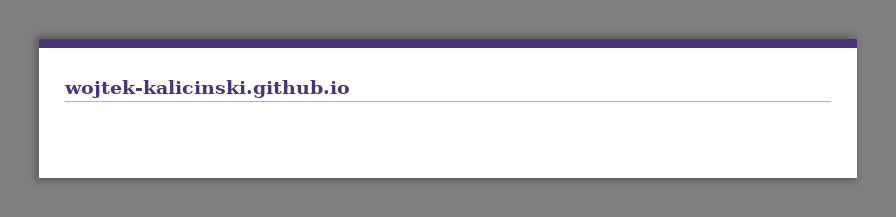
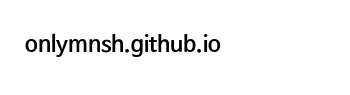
- wojtek-kalicinski.github.io
+ onlymnsh.github.io

